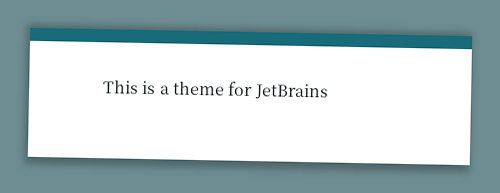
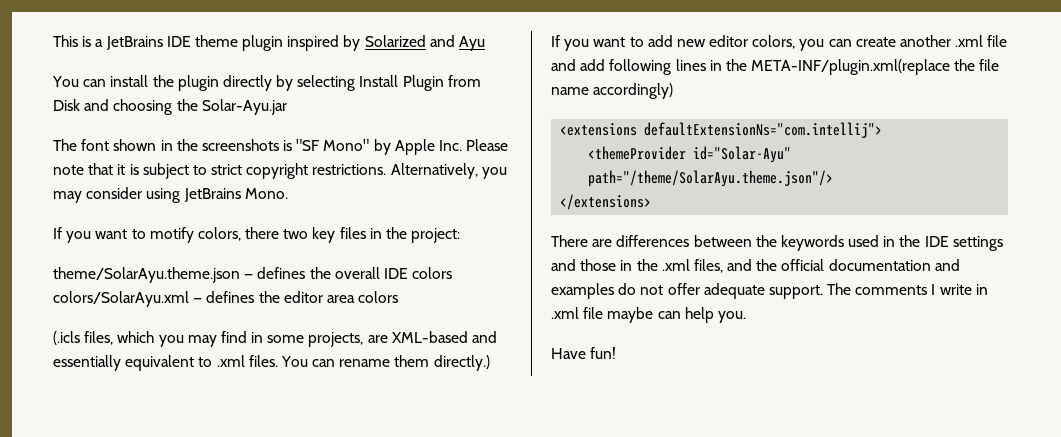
- This is a theme for JetBrains
+ This is a JetBrains IDE theme plugin inspired by Solarized and Ayu
+ You can install the plugin directly by selecting Install Plugin from Disk and choosing the Solar-Ayu.jar
+ The font shown in the screenshots is "SF Mono" by Apple Inc. Please note that it is subject to strict copyright restrictions. Alternatively, you may consider using JetBrains Mono.
+ If you want to motify colors, there two key files in the project:
+ theme/SolarAyu.theme.json — defines the overall IDE colors colors/SolarAyu.xml — defines the editor area colors
+ (.icls files, which you may find in some projects, are XML-based and essentially equivalent to .xml files. You can rename them directly.)
+ If you want to add new editor colors, you can create another .xml file and add following lines in the META-INF/plugin.xml(replace the file name accordingly)
+ <extensions defaultExtensionNs="com.intellij">
+ <themeProvider id="Solar-Ayu" path="/theme/SolarAyu.theme.json"/>
+ </extensions>
+ There are differences between the keywords used in the IDE settings and those in the .xml files, and the official documentation and examples do not offer adequate support. The comments I write in .xml file maybe can help you.
+ Have fun!

